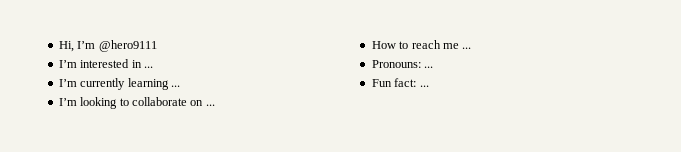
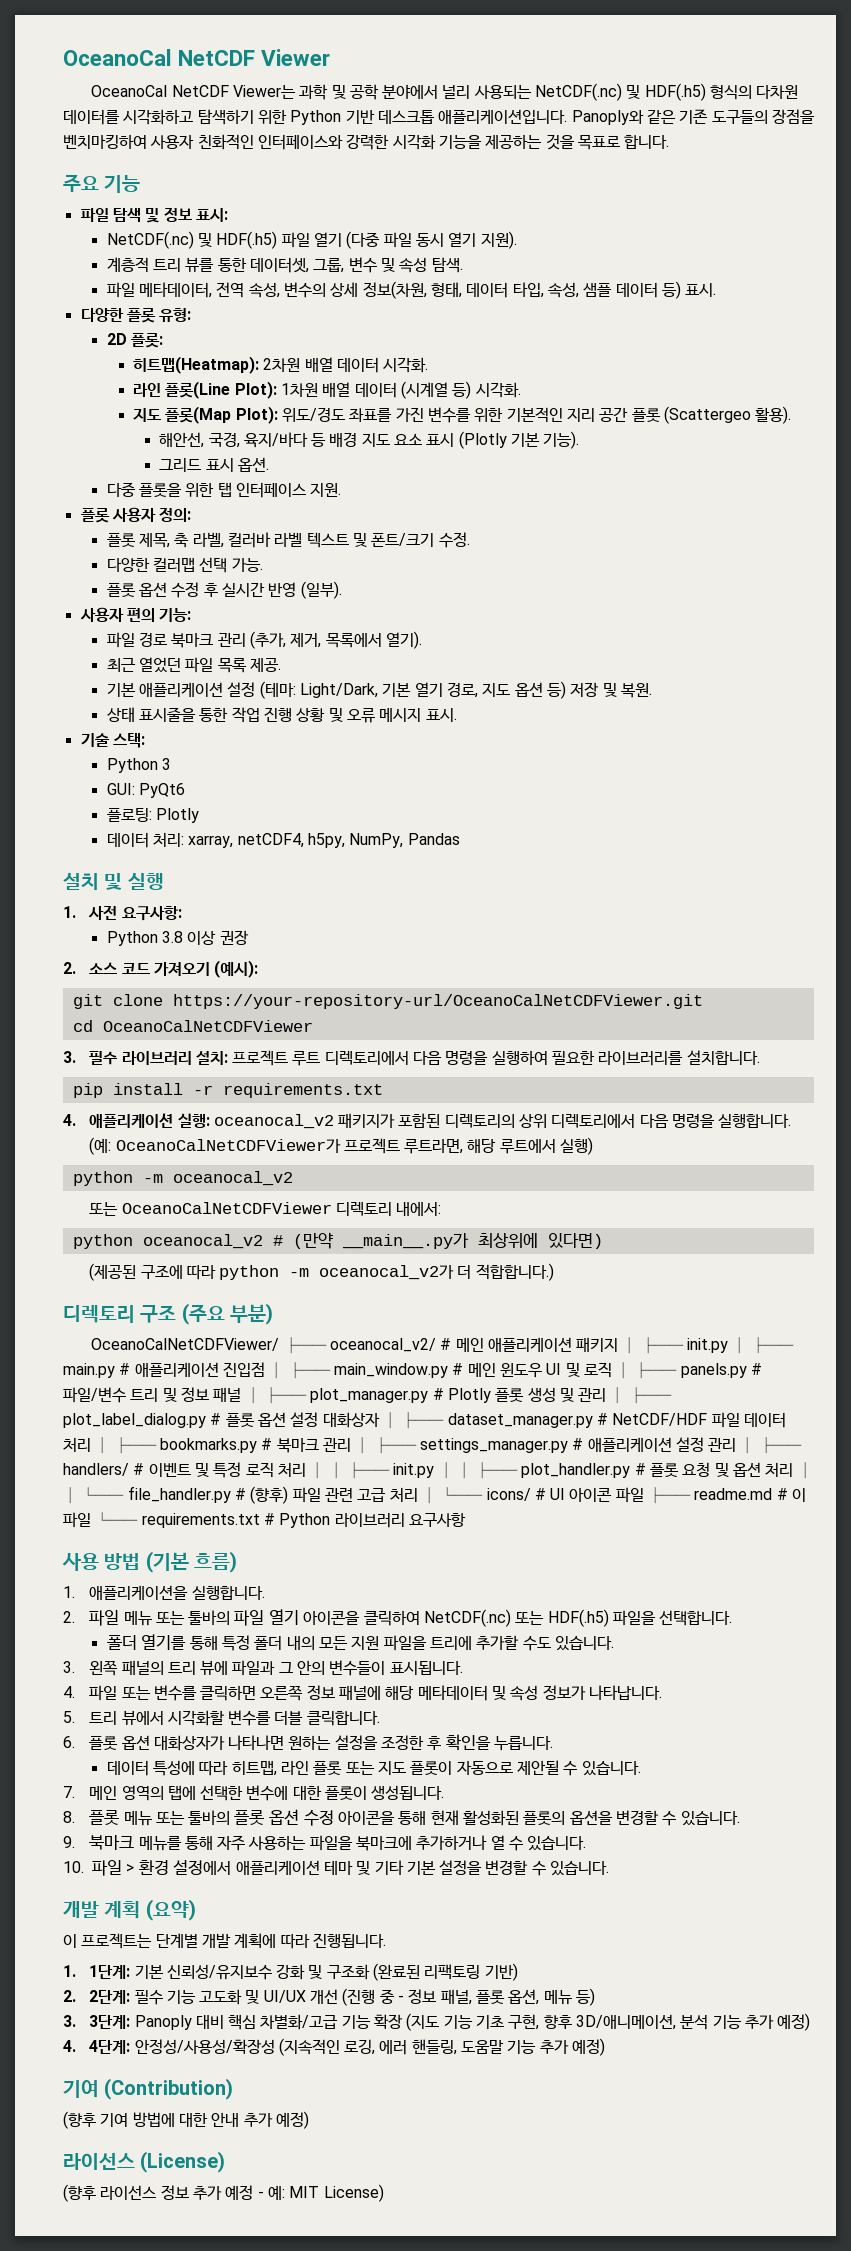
- Hi, I’m @hero9111
- I’m interested in ...
- I’m currently learning ...
- I’m looking to collaborate on ...
- How to reach me ...
- Pronouns: ...
- Fun fact: ...
+ OceanoCal NetCDF Viewer
+ OceanoCal NetCDF Viewer는 과학 및 공학 분야에서 널리 사용되는 NetCDF(.nc) 및 HDF(.h5) 형식의 다차원 데이터를 시각화하고 탐색하기 위한 Python 기반 데스크톱 애플리케이션입니다. Panoply와 같은 기존 도구들의 장점을 벤치마킹하여 사용자 친화적인 인터페이스와 강력한 시각화 기능을 제공하는 것을 목표로 합니다.
+ 주요 기능
+ 파일 탐색 및 정보 표시:
+ NetCDF(.nc) 및 HDF(.h5) 파일 열기 (다중 파일 동시 열기 지원).
+ 계층적 트리 뷰를 통한 데이터셋, 그룹, 변수 및 속성 탐색.
+ 파일 메타데이터, 전역 속성, 변수의 상세 정보(차원, 형태, 데이터 타입, 속성, 샘플 데이터 등) 표시.
+ 다양한 플롯 유형:
+ 2D 플롯:
+ 히트맵(Heatmap): 2차원 배열 데이터 시각화.
+ 라인 플롯(Line Plot): 1차원 배열 데이터 (시계열 등) 시각화.
+ 지도 플롯(Map Plot): 위도/경도 좌표를 가진 변수를 위한 기본적인 지리 공간 플롯 (Scattergeo 활용).
+ 해안선, 국경, 육지/바다 등 배경 지도 요소 표시 (Plotly 기본 기능).
+ 그리드 표시 옵션.
+ 다중 플롯을 위한 탭 인터페이스 지원.
+ 플롯 사용자 정의:
+ 플롯 제목, 축 라벨, 컬러바 라벨 텍스트 및 폰트/크기 수정.
+ 다양한 컬러맵 선택 가능.
+ 플롯 옵션 수정 후 실시간 반영 (일부).
+ 사용자 편의 기능:
+ 파일 경로 북마크 관리 (추가, 제거, 목록에서 열기).
+ 최근 열었던 파일 목록 제공.
+ 기본 애플리케이션 설정 (테마: Light/Dark, 기본 열기 경로, 지도 옵션 등) 저장 및 복원.
+ 상태 표시줄을 통한 작업 진행 상황 및 오류 메시지 표시.
+ 기술 스택:
+ Python 3
+ GUI: PyQt6
+ 플로팅: Plotly
+ 데이터 처리: xarray, netCDF4, h5py, NumPy, Pandas
+ 설치 및 실행
+ 1. 사전 요구사항:
+ Python 3.8 이상 권장
+ 2. 소스 코드 가져오기 (예시):
+ git clone https://your-repository-url/OceanoCalNetCDFViewer.git
+ cd OceanoCalNetCDFViewer
+ 3. 필수 라이브러리 설치: 프로젝트 루트 디렉토리에서 다음 명령을 실행하여 필요한 라이브러리를 설치합니다.
+ pip install -r requirements.txt
+ 4. 애플리케이션 실행: oceanocal_v2 패키지가 포함된 디렉토리의 상위 디렉토리에서 다음 명령을 실행합니다. (예: OceanoCalNetCDFViewer가 프로젝트 루트라면, 해당 루트에서 실행)
+ python -m oceanocal_v2
+ 또는 OceanoCalNetCDFViewer 디렉토리 내에서:
+ python oceanocal_v2 # (만약 __main__.py가 최상위에 있다면)
+ (제공된 구조에 따라 python -m oceanocal_v2가 더 적합합니다.)
+ 디렉토리 구조 (주요 부분)
+ OceanoCalNetCDFViewer/ ├── oceanocal_v2/ # 메인 애플리케이션 패키지 │ ├── init.py │ ├── main.py # 애플리케이션 진입점 │ ├── main_window.py # 메인 윈도우 UI 및 로직 │ ├── panels.py # 파일/변수 트리 및 정보 패널 │ ├── plot_manager.py # Plotly 플롯 생성 및 관리 │ ├── plot_label_dialog.py # 플롯 옵션 설정 대화상자 │ ├── dataset_manager.py # NetCDF/HDF 파일 데이터 처리 │ ├── bookmarks.py # 북마크 관리 │ ├── settings_manager.py # 애플리케이션 설정 관리 │ ├── handlers/ # 이벤트 및 특정 로직 처리 │ │ ├── init.py │ │ ├── plot_handler.py # 플롯 요청 및 옵션 처리 │ │ └── file_handler.py # (향후) 파일 관련 고급 처리 │ └── icons/ # UI 아이콘 파일 ├── readme.md # 이 파일 └── requirements.txt # Python 라이브러리 요구사항
+ 사용 방법 (기본 흐름)
+ 1. 애플리케이션을 실행합니다.
+ 2. 파일 메뉴 또는 툴바의 파일 열기 아이콘을 클릭하여 NetCDF(.nc) 또는 HDF(.h5) 파일을 선택합니다.
+ 폴더 열기를 통해 특정 폴더 내의 모든 지원 파일을 트리에 추가할 수도 있습니다.
+ 3. 왼쪽 패널의 트리 뷰에 파일과 그 안의 변수들이 표시됩니다.
+ 4. 파일 또는 변수를 클릭하면 오른쪽 정보 패널에 해당 메타데이터 및 속성 정보가 나타납니다.
+ 5. 트리 뷰에서 시각화할 변수를 더블 클릭합니다.
+ 6. 플롯 옵션 대화상자가 나타나면 원하는 설정을 조정한 후 확인을 누릅니다.
+ 데이터 특성에 따라 히트맵, 라인 플롯 또는 지도 플롯이 자동으로 제안될 수 있습니다.
+ 7. 메인 영역의 탭에 선택한 변수에 대한 플롯이 생성됩니다.
+ 8. 플롯 메뉴 또는 툴바의 플롯 옵션 수정 아이콘을 통해 현재 활성화된 플롯의 옵션을 변경할 수 있습니다.
+ 9. 북마크 메뉴를 통해 자주 사용하는 파일을 북마크에 추가하거나 열 수 있습니다.
+ 10. 파일 > 환경 설정에서 애플리케이션 테마 및 기타 기본 설정을 변경할 수 있습니다.
+ 개발 계획 (요약)
+ 이 프로젝트는 단계별 개발 계획에 따라 진행됩니다.
+ 1. 1단계: 기본 신뢰성/유지보수 강화 및 구조화 (완료된 리팩토링 기반)
+ 2. 2단계: 필수 기능 고도화 및 UI/UX 개선 (진행 중 - 정보 패널, 플롯 옵션, 메뉴 등)
+ 3. 3단계: Panoply 대비 핵심 차별화/고급 기능 확장 (지도 기능 기초 구현, 향후 3D/애니메이션, 분석 기능 추가 예정)
+ 4. 4단계: 안정성/사용성/확장성 (지속적인 로깅, 에러 핸들링, 도움말 기능 추가 예정)
+ 기여 (Contribution)
+ (향후 기여 방법에 대한 안내 추가 예정)
+ 라이선스 (License)
+ (향후 라이선스 정보 추가 예정 - 예: MIT License)

